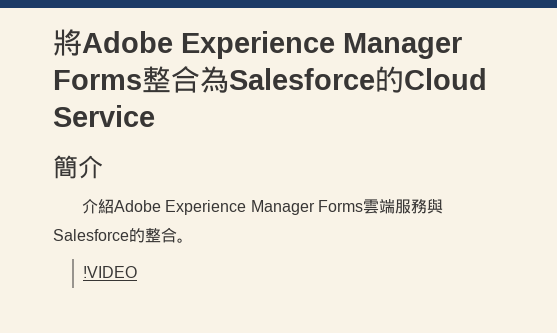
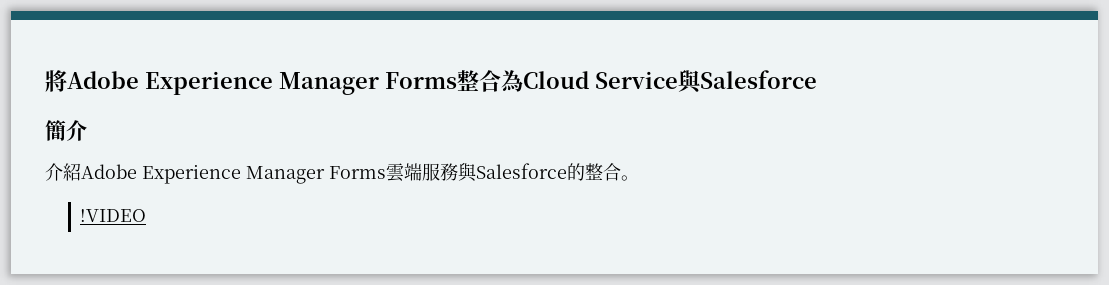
- 將Adobe Experience Manager Forms整合為Salesforce的Cloud Service
+ 將Adobe Experience Manager Forms整合為Cloud Service與Salesforce

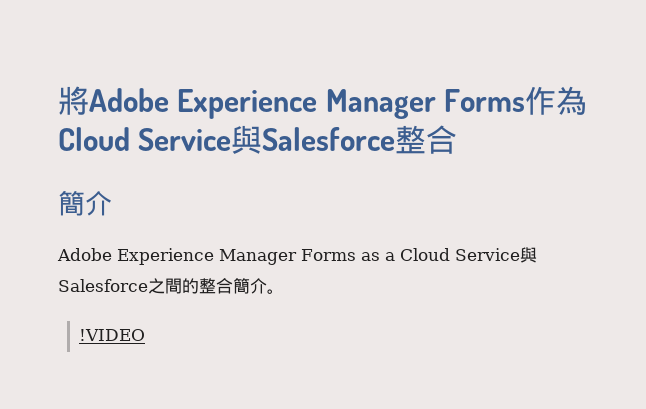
- 將Adobe Experience Manager Forms整合為Cloud Service與Salesforce
+ 將Adobe Experience Manager Forms作為Cloud Service與Salesforce整合
- 介紹Adobe Experience Manager Forms雲端服務與Salesforce的整合。
+ Adobe Experience Manager Forms as a Cloud Service與Salesforce之間的整合簡介。

